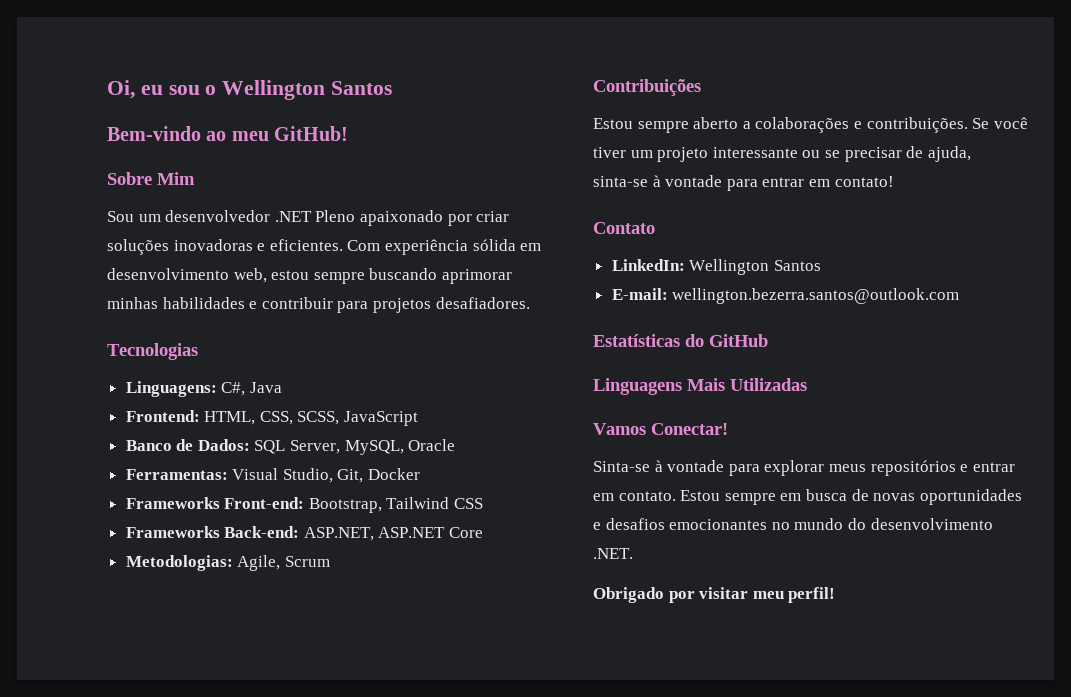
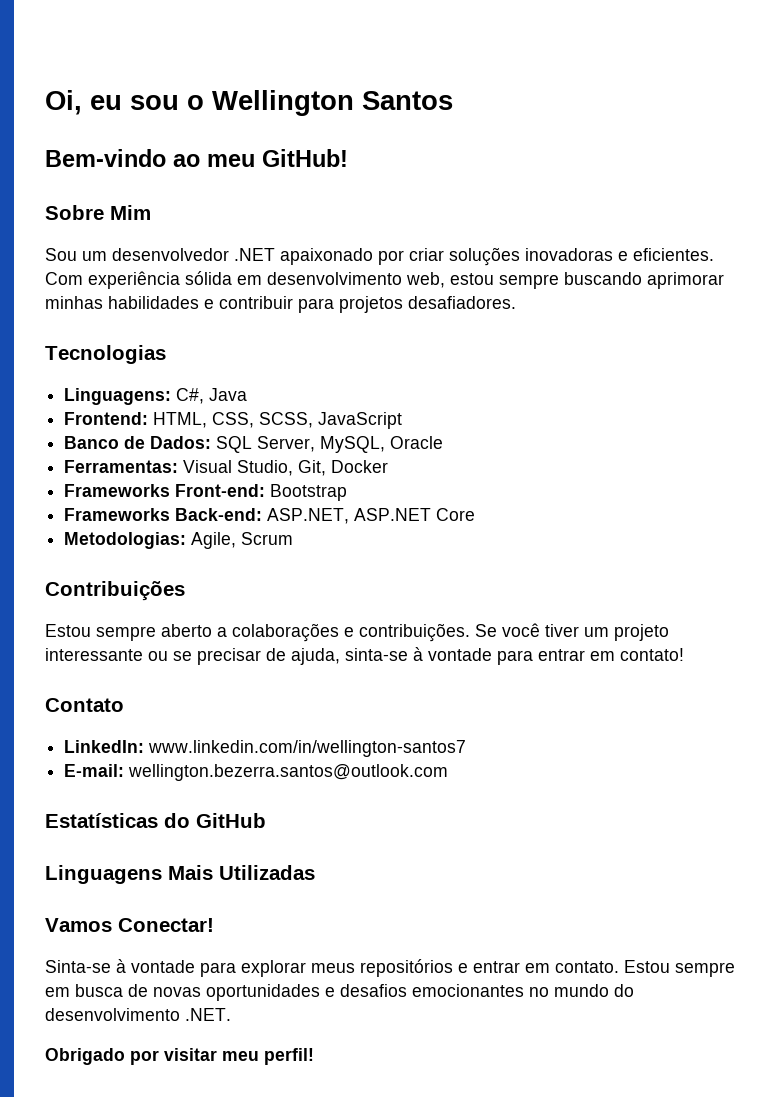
- Sou um desenvolvedor .NET Pleno apaixonado por criar soluções inovadoras e eficientes.
+ Sou um desenvolvedor .NET apaixonado por criar soluções inovadoras e eficientes.
- Frameworks Front-end: Bootstrap, Tailwind CSS
+ Frameworks Front-end: Bootstrap
- LinkedIn: Wellington Santos
+ LinkedIn: www.linkedin.com/in/wellington-santos7

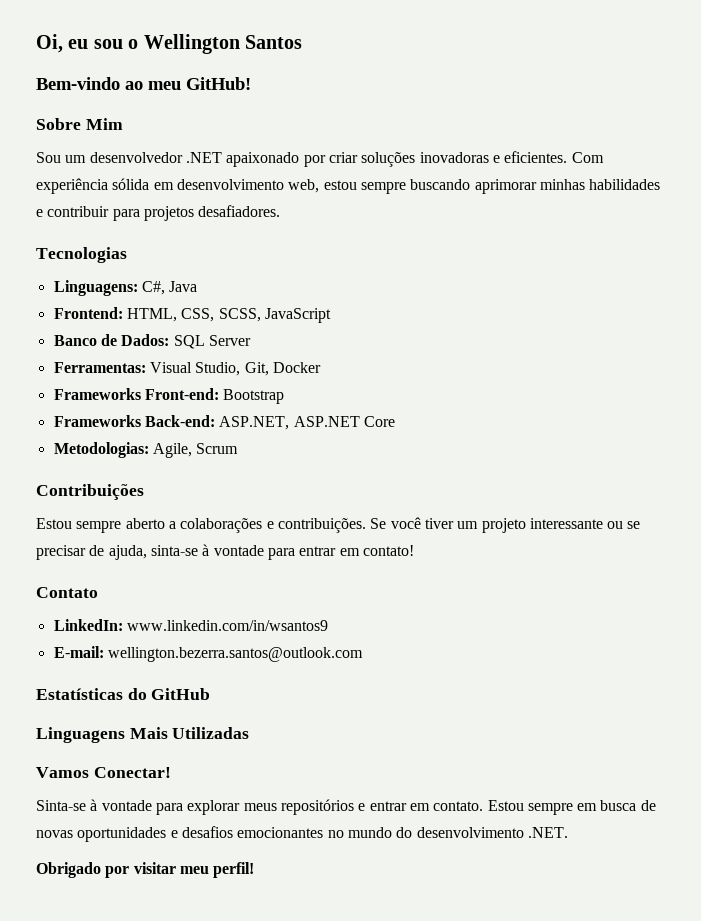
- Banco de Dados: SQL Server, MySQL, Oracle
+ Banco de Dados: SQL Server
- LinkedIn: www.linkedin.com/in/wellington-santos7
+ LinkedIn: www.linkedin.com/in/wsantos9

